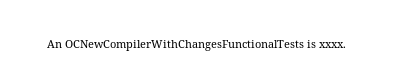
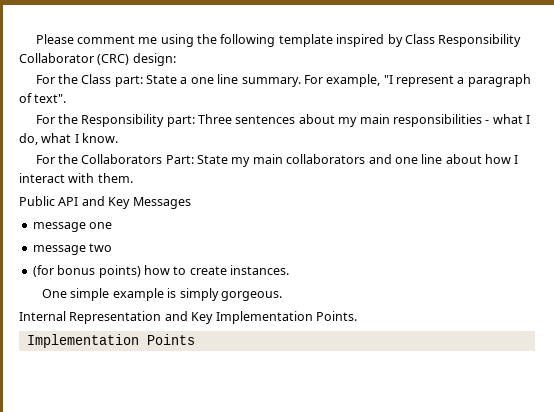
- An OCNewCompilerWithChangesFunctionalTests is xxxx.
+ Please comment me using the following template inspired by Class Responsibility Collaborator (CRC) design:
+ For the Class part: State a one line summary. For example, "I represent a paragraph of text".
+ For the Responsibility part: Three sentences about my main responsibilities - what I do, what I know.
+ For the Collaborators Part: State my main collaborators and one line about how I interact with them.
+ Public API and Key Messages
+ message one
+ message two
+ (for bonus points) how to create instances.
+ One simple example is simply gorgeous.
+ Internal Representation and Key Implementation Points.
+ Implementation Points

